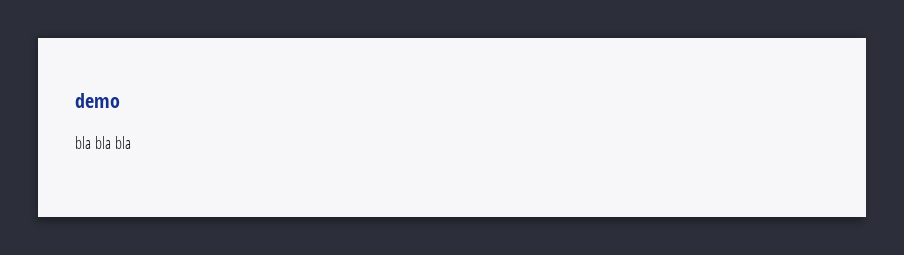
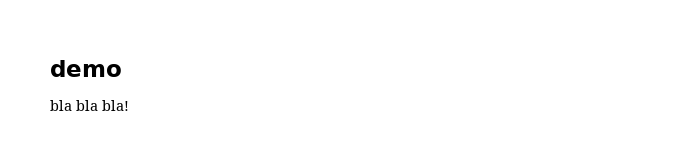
- bla bla bla
+ bla bla bla!

